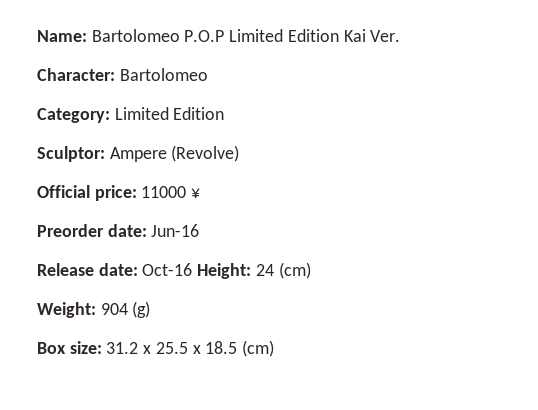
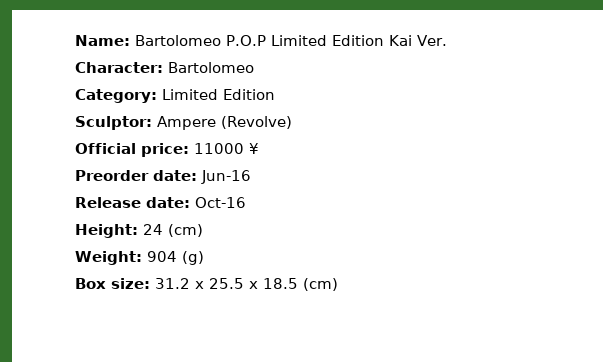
- Release date: Oct-16 Height: 24 (cm)
+ Release date: Oct-16
+ Height: 24 (cm)

